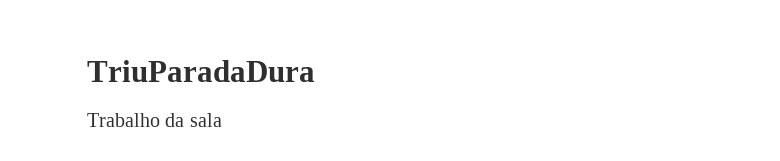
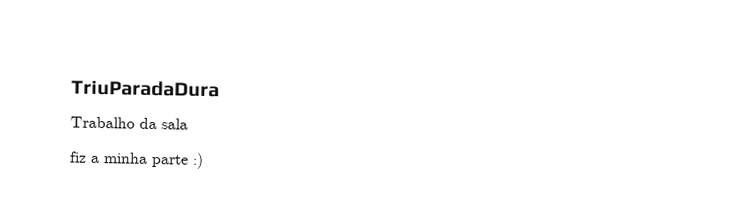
+ fiz a minha parte :)

